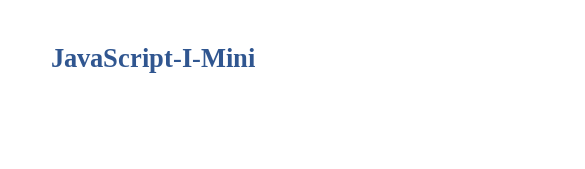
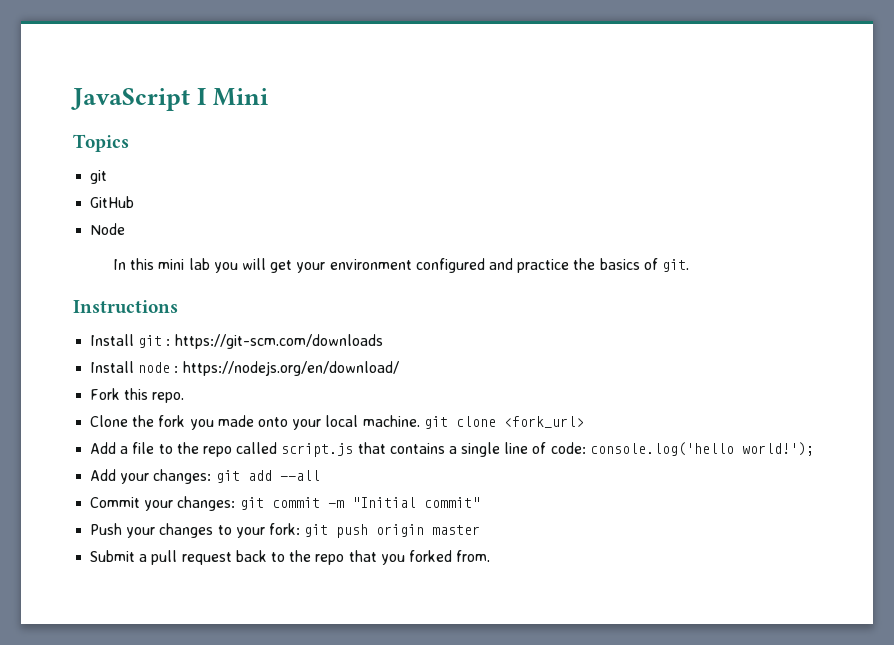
- JavaScript-I-Mini
+ JavaScript I Mini
+ Topics
+ git
+ GitHub
+ Node
+ In this mini lab you will get your environment configured and practice the basics of git.
+ Instructions
+ Install git : https://git-scm.com/downloads
+ Install node : https://nodejs.org/en/download/
+ Fork this repo.
+ Clone the fork you made onto your local machine. git clone <fork_url>
+ Add a file to the repo called script.js that contains a single line of code: console.log('hello world!');
+ Add your changes: git add --all
+ Commit your changes: git commit -m "Initial commit"
+ Push your changes to your fork: git push origin master
+ Submit a pull request back to the repo that you forked from.

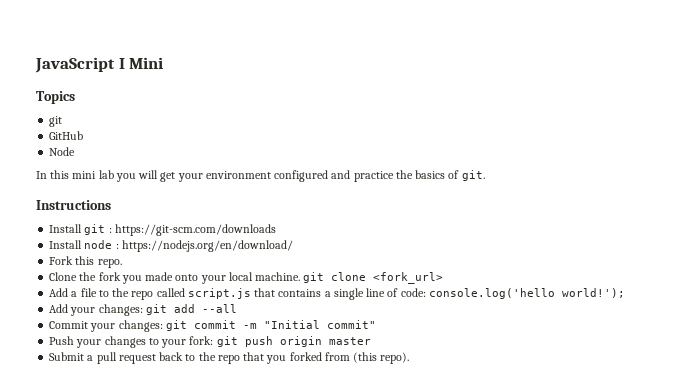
- Submit a pull request back to the repo that you forked from.
+ Submit a pull request back to the repo that you forked from (this repo).

